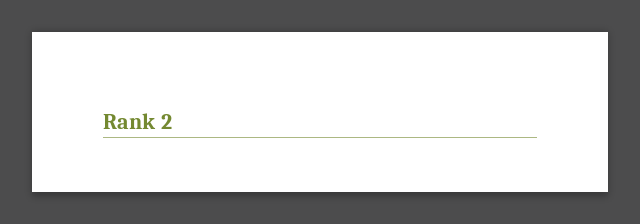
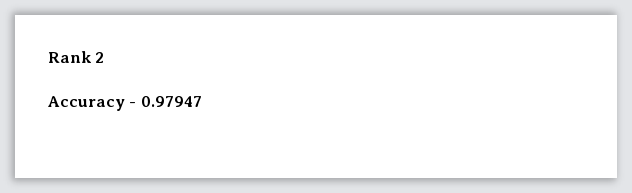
+ Accuracy - 0.97947

